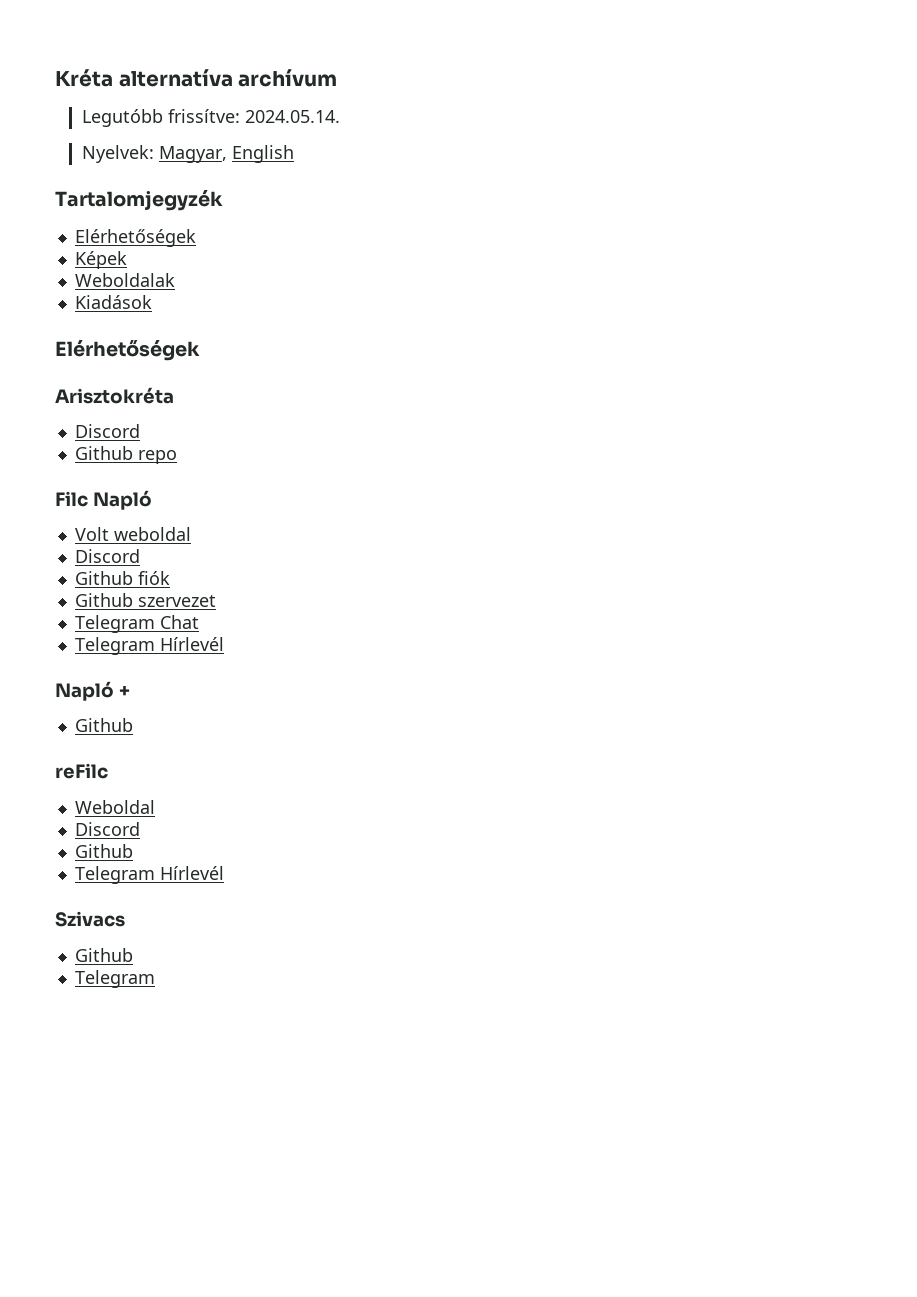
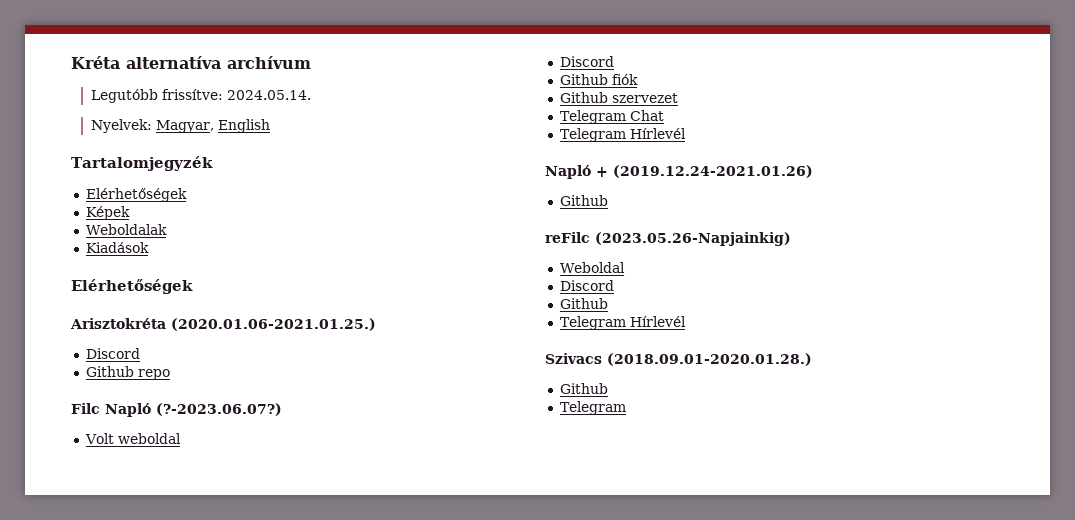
- Arisztokréta
+ Arisztokréta (2020.01.06-2021.01.25.)
- Filc Napló
+ Filc Napló (?-2023.06.07?)
- Napló +
+ Napló + (2019.12.24-2021.01.26)
- reFilc
+ reFilc (2023.05.26-Napjainkig)
- Szivacs
+ Szivacs (2018.09.01-2020.01.28.)

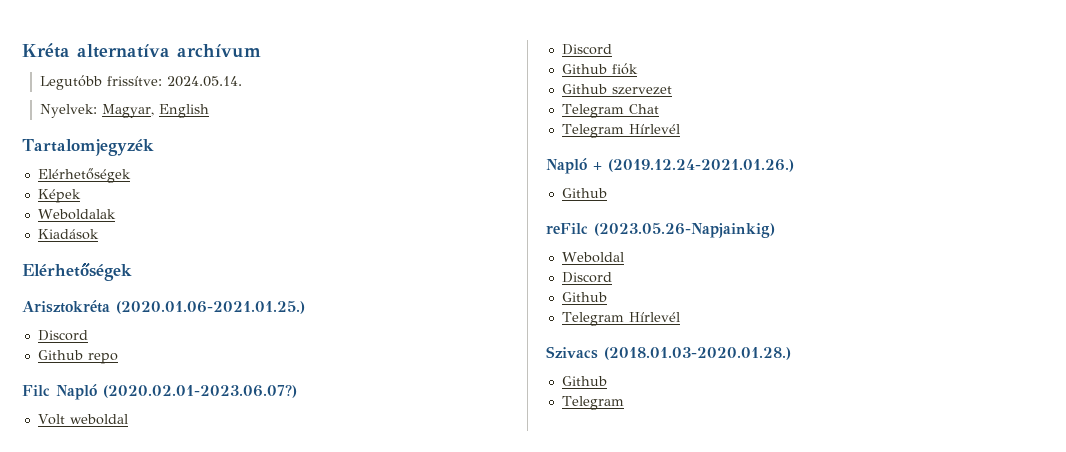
- Filc Napló (?-2023.06.07?)
+ Filc Napló (2020.02.01-2023.06.07?)
- Napló + (2019.12.24-2021.01.26)
+ Napló + (2019.12.24-2021.01.26.)
- Szivacs (2018.09.01-2020.01.28.)
+ Szivacs (2018.01.03-2020.01.28.)

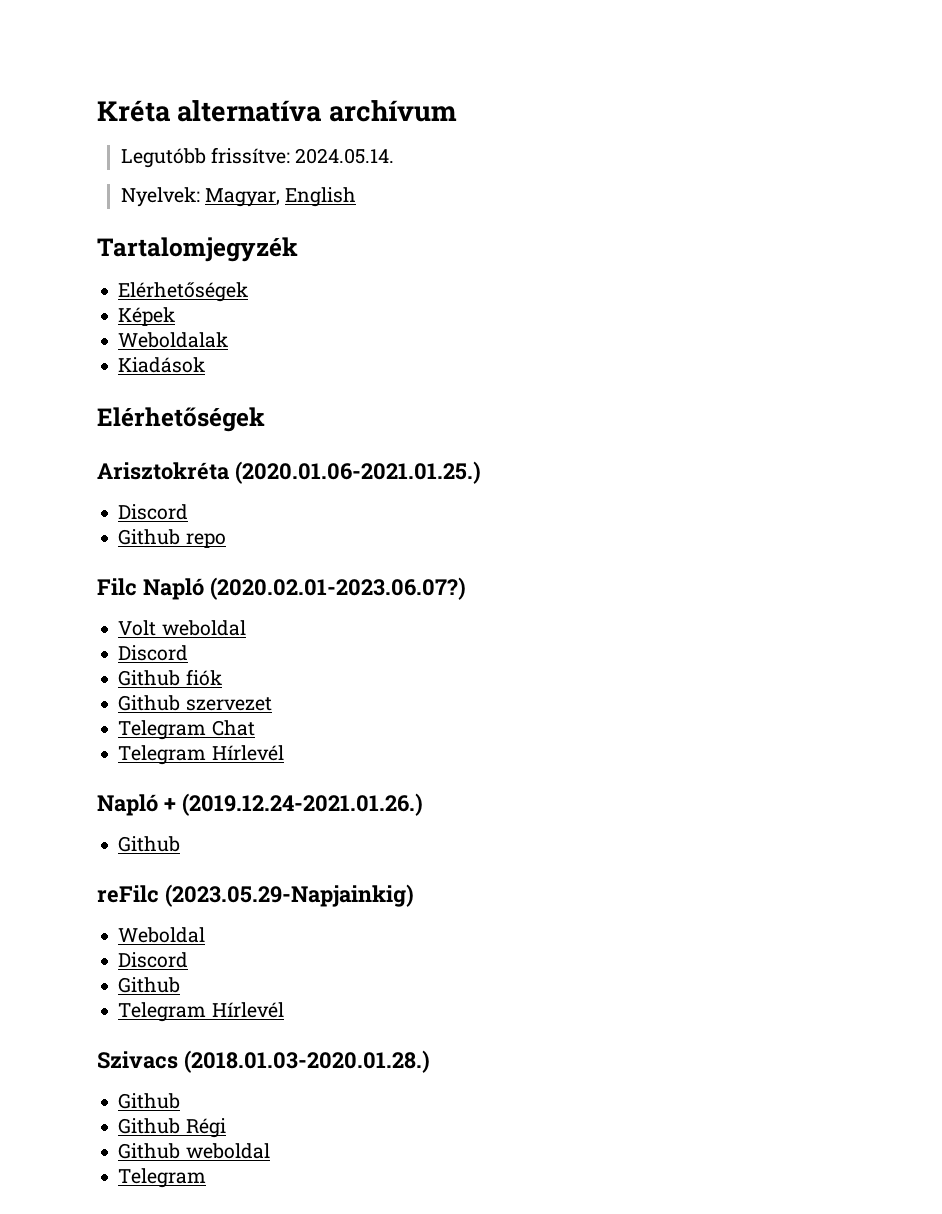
- reFilc (2023.05.26-Napjainkig)
+ reFilc (2023.05.29-Napjainkig)
+ Github Régi
+ Github weboldal

